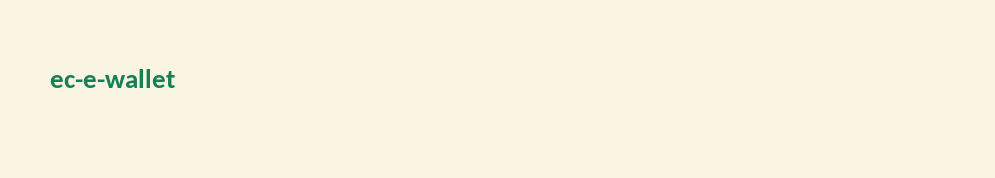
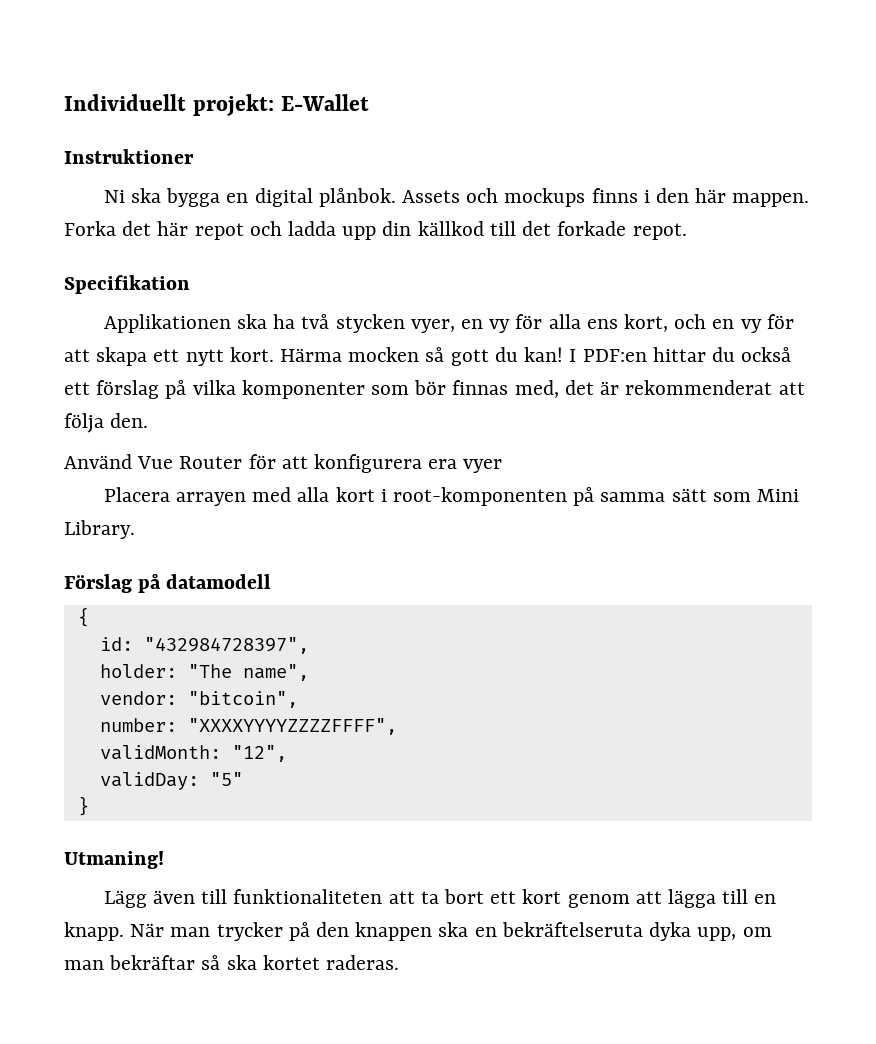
- ec-e-wallet
+ Individuellt projekt: E-Wallet
+ Instruktioner
+ Ni ska bygga en digital plånbok. Assets och mockups finns i den här mappen. Forka det här repot och ladda upp din källkod till det forkade repot.
+ Specifikation
+ Applikationen ska ha två stycken vyer, en vy för alla ens kort, och en vy för att skapa ett nytt kort. Härma mocken så gott du kan! I PDF:en hittar du också ett förslag på vilka komponenter som bör finnas med, det är rekommenderat att följa den.
+ Använd Vue Router för att konfigurera era vyer
+ Placera arrayen med alla kort i root-komponenten på samma sätt som Mini Library.
+ Förslag på datamodell
+ {
+ id: "432984728397",
+ holder: "The name",
+ vendor: "bitcoin",
+ number: "XXXXYYYYZZZZFFFF",
+ validMonth: "12",
+ validDay: "5"
+ }
+ Utmaning!
+ Lägg även till funktionaliteten att ta bort ett kort genom att lägga till en knapp. När man trycker på den knappen ska en bekräftelseruta dyka upp, om man bekräftar så ska kortet raderas.

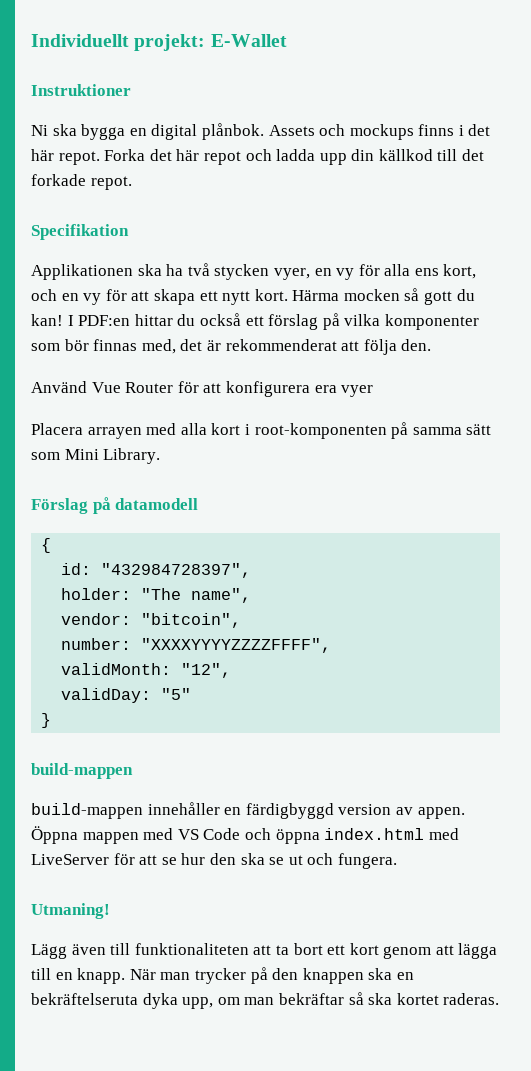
- Assets och mockups finns i den här mappen.
+ Assets och mockups finns i det här repot.
  }
+ build-mappen
+ build-mappen innehåller en färdigbyggd version av appen. Öppna mappen med VS Code och öppna index.html med LiveServer för att se hur den ska se ut och fungera.

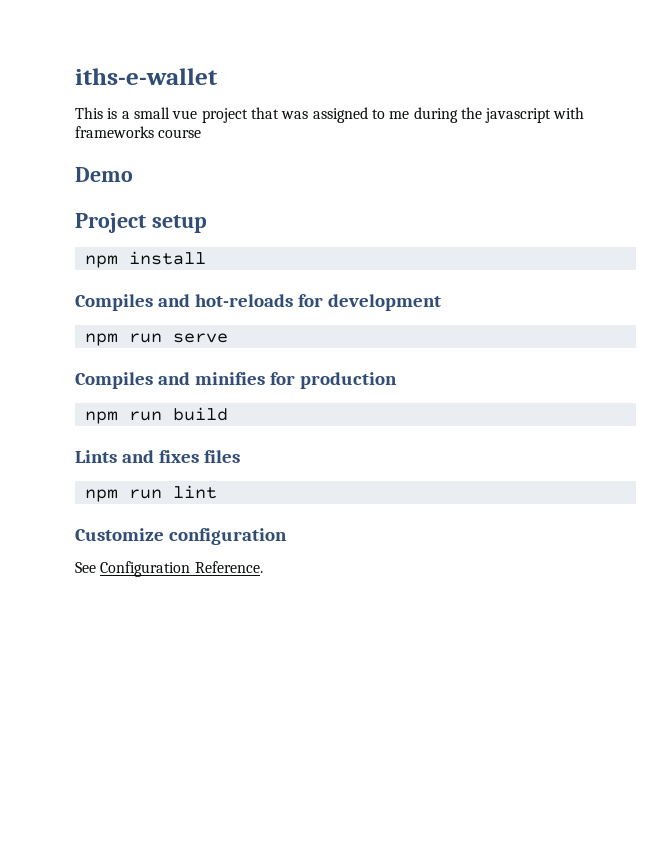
- Individuellt projekt: E-Wallet
- Instruktioner
- Ni ska bygga en digital plånbok. Assets och mockups finns i det här repot. Forka det här repot och ladda upp din källkod till det forkade repot.
- Specifikation
- Applikationen ska ha två stycken vyer, en vy för alla ens kort, och en vy för att skapa ett nytt kort. Härma mocken så gott du kan! I PDF:en hittar du också ett förslag på vilka komponenter som bör finnas med, det är rekommenderat att följa den.
- Använd Vue Router för att konfigurera era vyer
- Placera arrayen med alla kort i root-komponenten på samma sätt som Mini Library.
- Förslag på datamodell
- {
- id: "432984728397",
- holder: "The name",
- vendor: "bitcoin",
- number: "XXXXYYYYZZZZFFFF",
- validMonth: "12",
- validDay: "5"
- }
- build-mappen
- build-mappen innehåller en färdigbyggd version av appen. Öppna mappen med VS Code och öppna index.html med LiveServer för att se hur den ska se ut och fungera.
- Utmaning!
- Lägg även till funktionaliteten att ta bort ett kort genom att lägga till en knapp. När man trycker på den knappen ska en bekräftelseruta dyka upp, om man bekräftar så ska kortet raderas.
+ iths-e-wallet
+ This is a small vue project that was assigned to me during the javascript with frameworks course
+ Demo
+ Project setup
+ npm install
+ Compiles and hot-reloads for development
+ npm run serve
+ Compiles and minifies for production
+ npm run build
+ Lints and fixes files
+ npm run lint
+ Customize configuration
+ See Configuration Reference.

